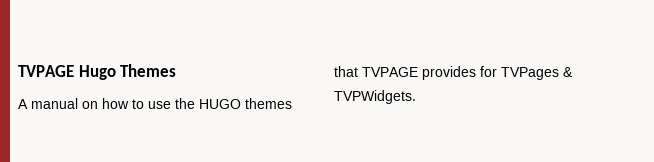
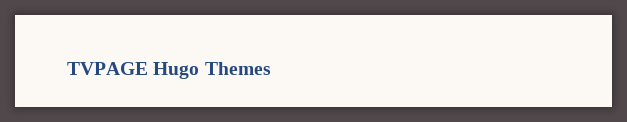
- A manual on how to use the HUGO themes that TVPAGE provides for TVPages & TVPWidgets.

